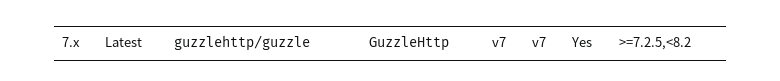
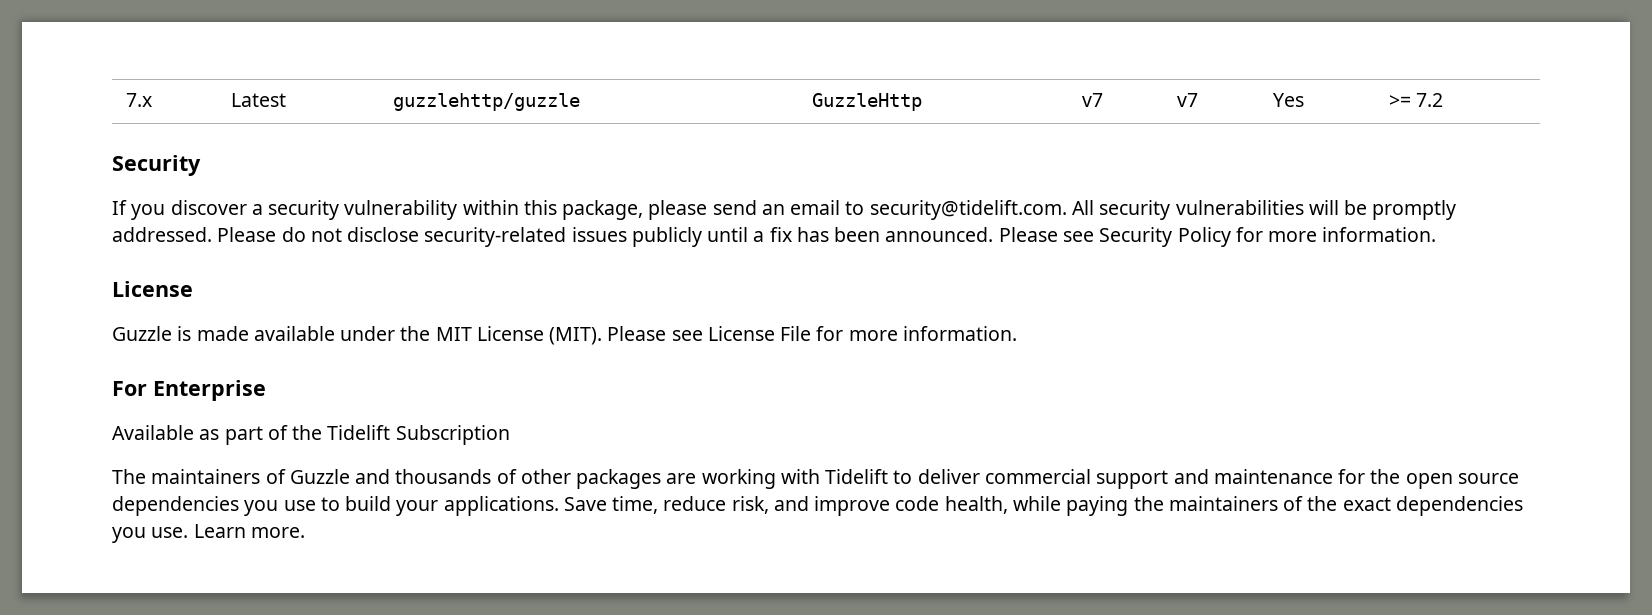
- 7.x | Latest | guzzlehttp/guzzle | GuzzleHttp | v7 | v7 | Yes | >=7.2.5,<8.2
+ 7.x | Latest | guzzlehttp/guzzle | GuzzleHttp | v7 | v7 | Yes | >= 7.2
+ Security
+ If you discover a security vulnerability within this package, please send an email to security@tidelift.com. All security vulnerabilities will be promptly addressed. Please do not disclose security-related issues publicly until a fix has been announced. Please see Security Policy for more information.
+ License
+ Guzzle is made available under the MIT License (MIT). Please see License File for more information.
+ For Enterprise
+ Available as part of the Tidelift Subscription
+ The maintainers of Guzzle and thousands of other packages are working with Tidelift to deliver commercial support and maintenance for the open source dependencies you use to build your applications. Save time, reduce risk, and improve code health, while paying the maintainers of the exact dependencies you use. Learn more.

